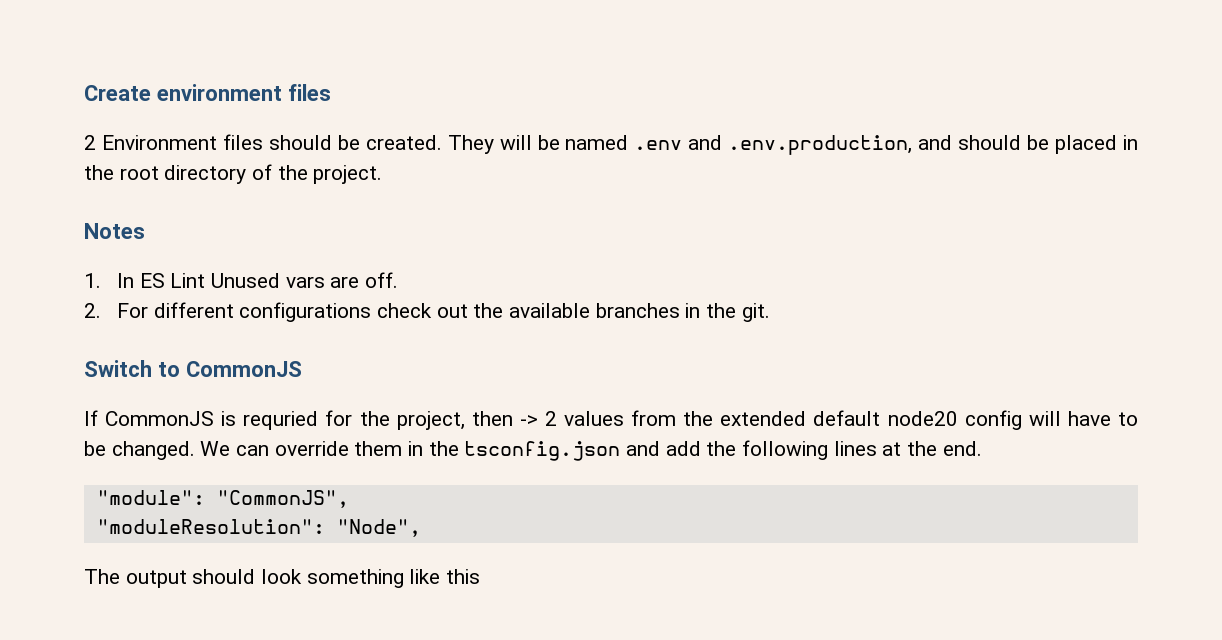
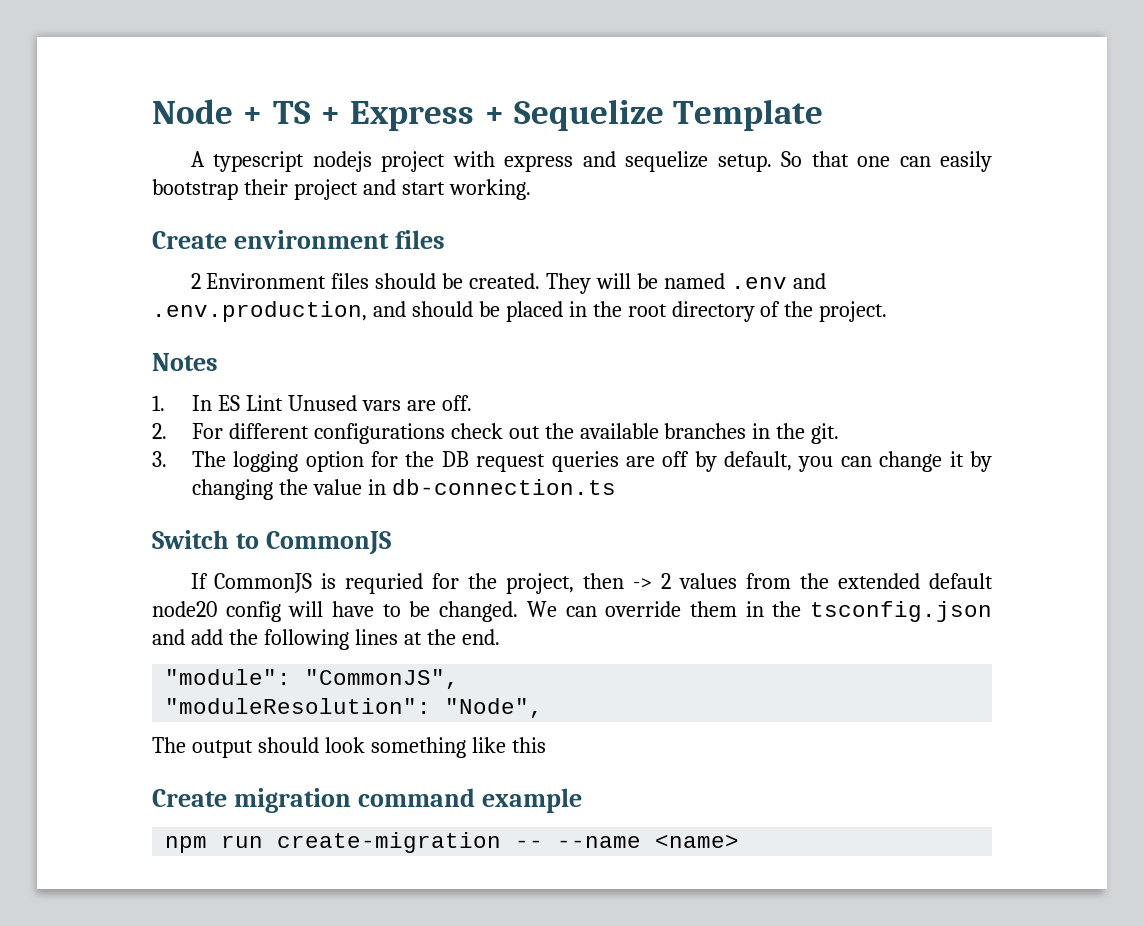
+ Node + TS + Express + Sequelize Template
+ A typescript nodejs project with express and sequelize setup. So that one can easily bootstrap their project and start working.
+ 3. The logging option for the DB request queries are off by default, you can change it by changing the value in db-connection.ts
+ Create migration command example
+ npm run create-migration -- --name <name>

